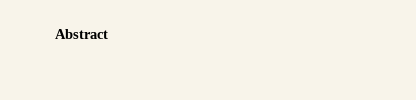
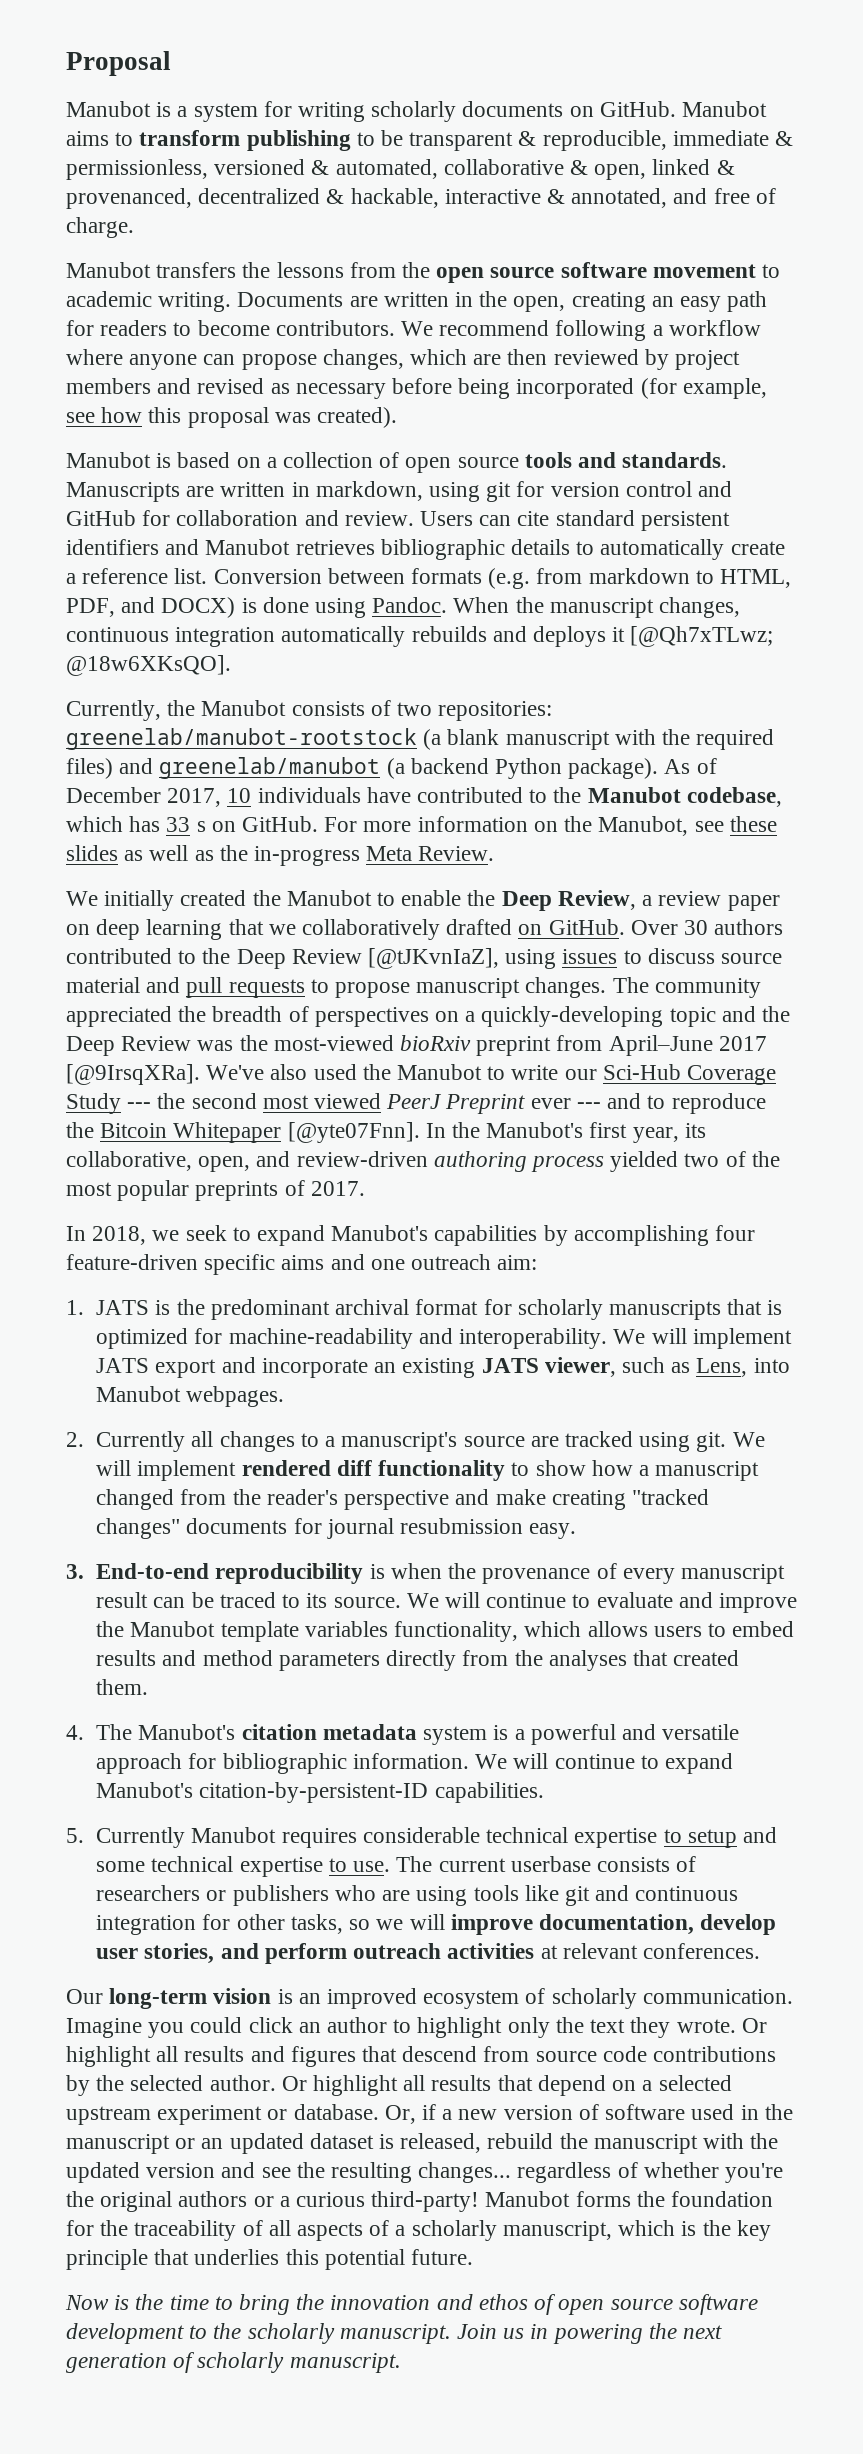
- Abstract
+ Proposal
+ Manubot is a system for writing scholarly documents on GitHub. Manubot aims to transform publishing to be transparent & reproducible, immediate & permissionless, versioned & automated, collaborative & open, linked & provenanced, decentralized & hackable, interactive & annotated, and free of charge.
+ Manubot transfers the lessons from the open source software movement to academic writing. Documents are written in the open, creating an easy path for readers to become contributors. We recommend following a workflow where anyone can propose changes, which are then reviewed by project members and revised as necessary before being incorporated (for example, see how this proposal was created).
+ Manubot is based on a collection of open source tools and standards. Manuscripts are written in markdown, using git for version control and GitHub for collaboration and review. Users can cite standard persistent identifiers and Manubot retrieves bibliographic details to automatically create a reference list. Conversion between formats (e.g. from markdown to HTML, PDF, and DOCX) is done using Pandoc. When the manuscript changes, continuous integration automatically rebuilds and deploys it [@Qh7xTLwz; @18w6XKsQO].
+ Currently, the Manubot consists of two repositories: greenelab/manubot-rootstock (a blank manuscript with the required files) and greenelab/manubot (a backend Python package). As of December 2017, 10 individuals have contributed to the Manubot codebase, which has 33 s on GitHub. For more information on the Manubot, see these slides as well as the in-progress Meta Review.
+ We initially created the Manubot to enable the Deep Review, a review paper on deep learning that we collaboratively drafted on GitHub. Over 30 authors contributed to the Deep Review [@tJKvnIaZ], using issues to discuss source material and pull requests to propose manuscript changes. The community appreciated the breadth of perspectives on a quickly-developing topic and the Deep Review was the most-viewed bioRxiv preprint from April–June 2017 [@9IrsqXRa]. We've also used the Manubot to write our Sci-Hub Coverage Study --- the second most viewed PeerJ Preprint ever --- and to reproduce the Bitcoin Whitepaper [@yte07Fnn]. In the Manubot's first year, its collaborative, open, and review-driven authoring process yielded two of the most popular preprints of 2017.
+ In 2018, we seek to expand Manubot's capabilities by accomplishing four feature-driven specific aims and one outreach aim:
+ 1. JATS is the predominant archival format for scholarly manuscripts that is optimized for machine-readability and interoperability. We will implement JATS export and incorporate an existing JATS viewer, such as Lens, into Manubot webpages.
+ 2. Currently all changes to a manuscript's source are tracked using git. We will implement rendered diff functionality to show how a manuscript changed from the reader's perspective and make creating "tracked changes" documents for journal resubmission easy.
+ 3. End-to-end reproducibility is when the provenance of every manuscript result can be traced to its source. We will continue to evaluate and improve the Manubot template variables functionality, which allows users to embed results and method parameters directly from the analyses that created them.
+ 4. The Manubot's citation metadata system is a powerful and versatile approach for bibliographic information. We will continue to expand Manubot's citation-by-persistent-ID capabilities.
+ 5. Currently Manubot requires considerable technical expertise to setup and some technical expertise to use. The current userbase consists of researchers or publishers who are using tools like git and continuous integration for other tasks, so we will improve documentation, develop user stories, and perform outreach activities at relevant conferences.
+ Our long-term vision is an improved ecosystem of scholarly communication. Imagine you could click an author to highlight only the text they wrote. Or highlight all results and figures that descend from source code contributions by the selected author. Or highlight all results that depend on a selected upstream experiment or database. Or, if a new version of software used in the manuscript or an updated dataset is released, rebuild the manuscript with the updated version and see the resulting changes... regardless of whether you're the original authors or a curious third-party! Manubot forms the foundation for the traceability of all aspects of a scholarly manuscript, which is the key principle that underlies this potential future.
+ Now is the time to bring the innovation and ethos of open source software development to the scholarly manuscript. Join us in powering the next generation of scholarly manuscript.

